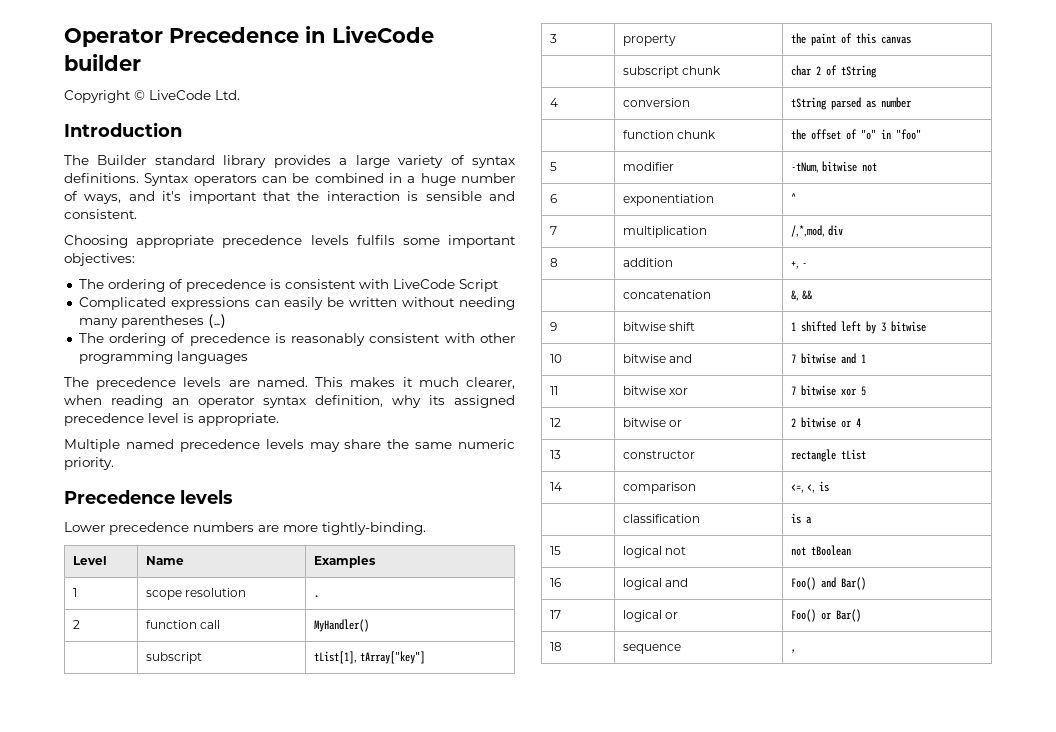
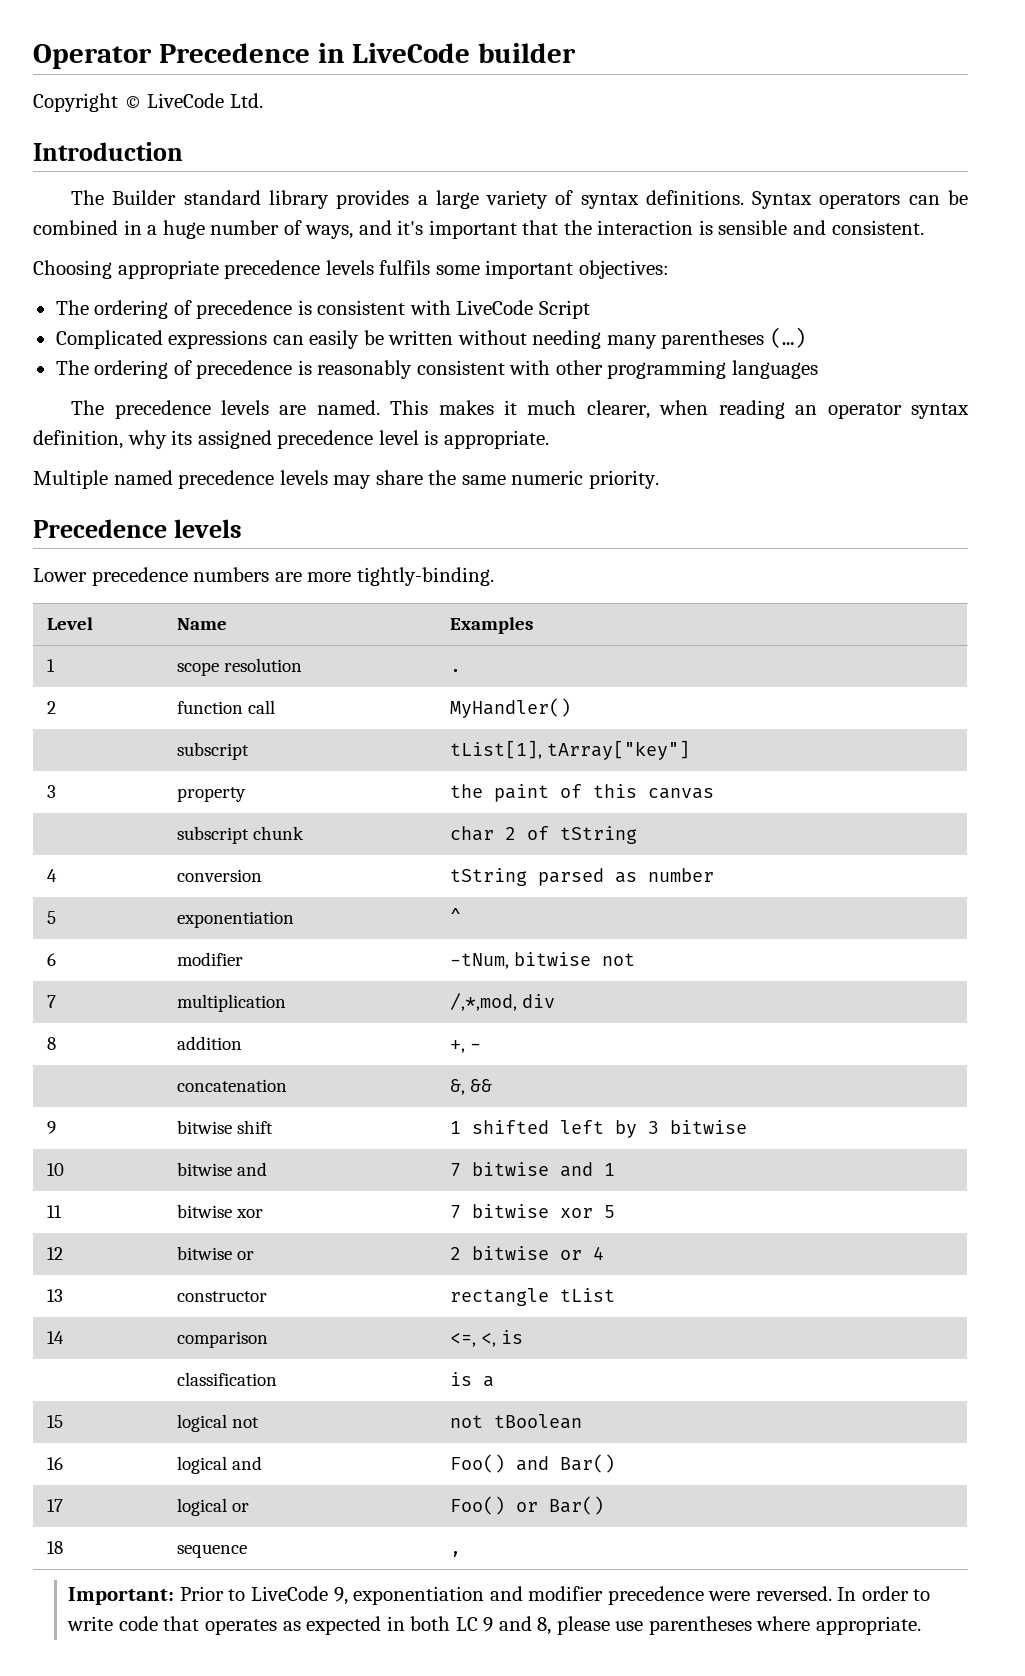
- | function chunk | the offset of "o" in "foo"
- 5 | modifier | -tNum, bitwise not
+ 5 | exponentiation | ^
+ 6 | modifier | -tNum, bitwise not
- 6 | exponentiation | ^
+ Important: Prior to LiveCode 9, exponentiation and modifier precedence were reversed. In order to write code that operates as expected in both LC 9 and 8, please use parentheses where appropriate.

